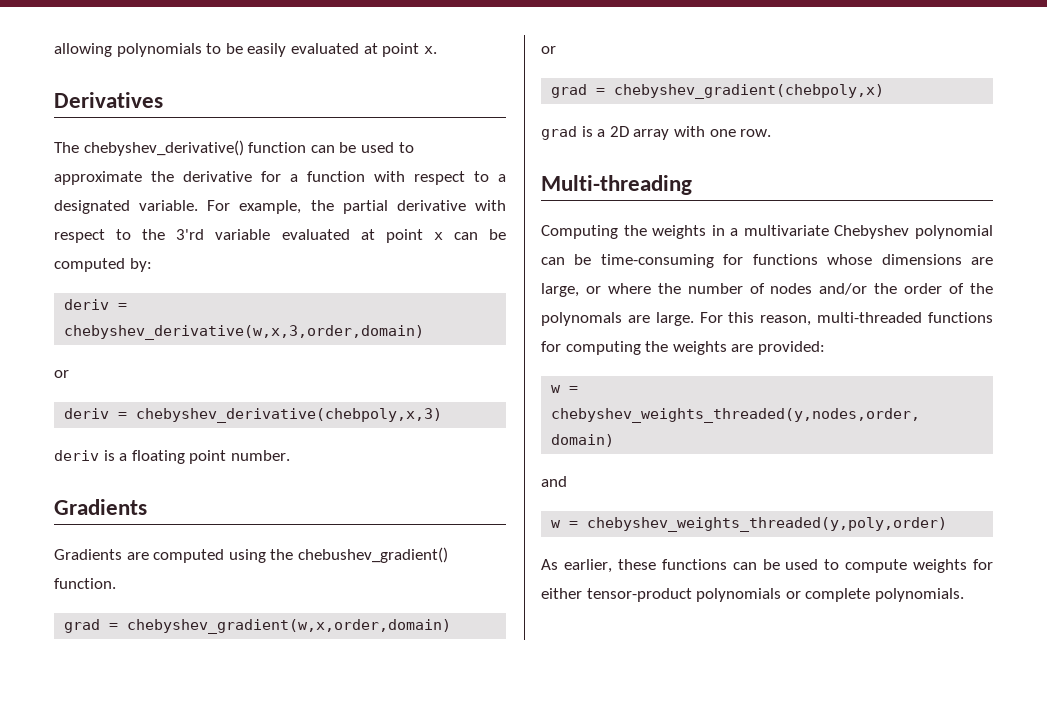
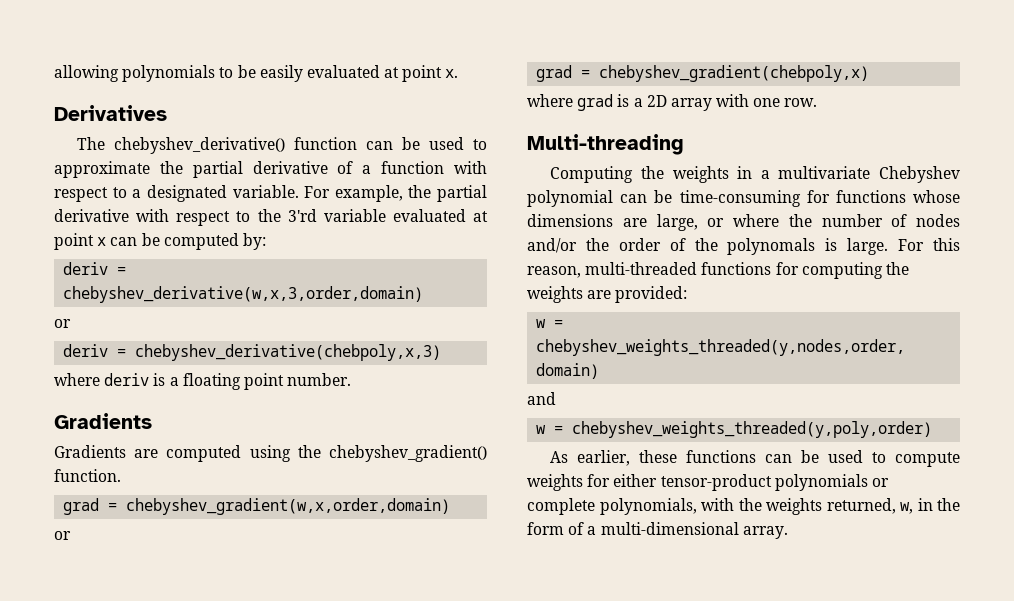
- The chebyshev_derivative() function can be used to approximate the derivative for a function with respect to a designated variable.
+ The chebyshev_derivative() function can be used to approximate the partial derivative of a function with respect to a designated variable.
- deriv is a floating point number.
+ where deriv is a floating point number.
- Gradients are computed using the chebushev_gradient() function.
+ Gradients are computed using the chebyshev_gradient() function.
- grad is a 2D array with one row.
+ where grad is a 2D array with one row.
- Computing the weights in a multivariate Chebyshev polynomial can be time-consuming for functions whose dimensions are large, or where the number of nodes and/or the order of the polynomals are large.
+ Computing the weights in a multivariate Chebyshev polynomial can be time-consuming for functions whose dimensions are large, or where the number of nodes and/or the order of the polynomals is large.
- As earlier, these functions can be used to compute weights for either tensor-product polynomials or complete polynomials.
+ As earlier, these functions can be used to compute weights for either tensor-product polynomials or complete polynomials, with the weights returned, w, in the form of a multi-dimensional array.

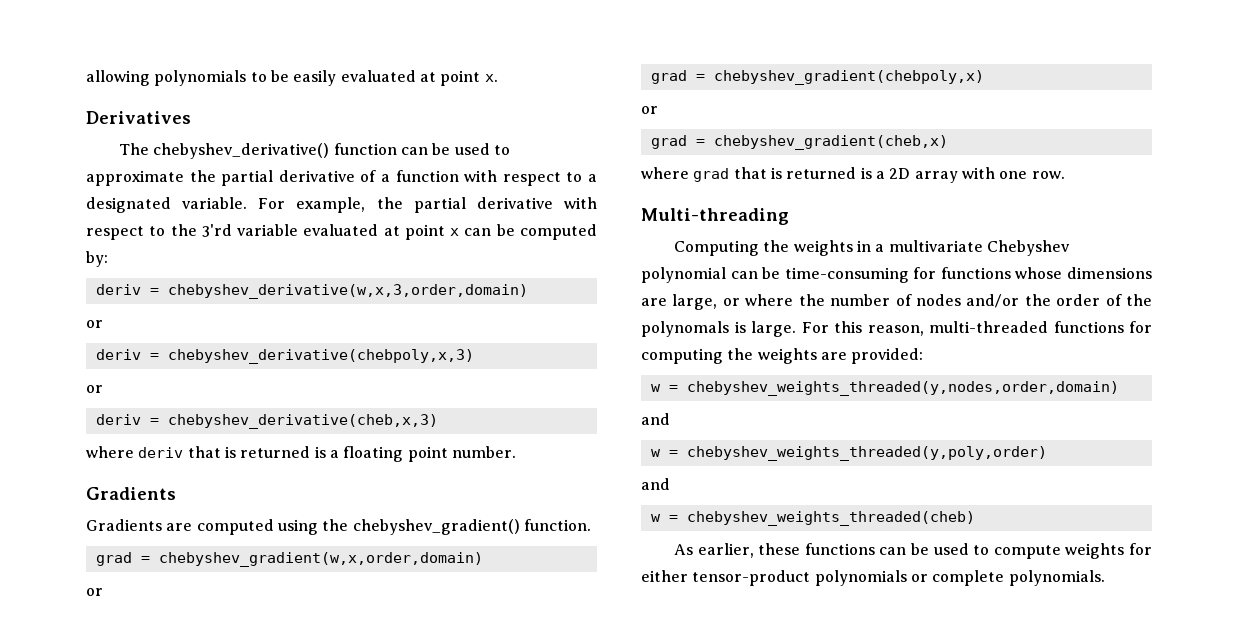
  deriv = chebyshev_derivative(chebpoly,x,3)
+ or
+ deriv = chebyshev_derivative(cheb,x,3)
- where deriv is a floating point number.
+ where deriv that is returned is a floating point number.
  grad = chebyshev_gradient(chebpoly,x)
+ or
+ grad = chebyshev_gradient(cheb,x)
- where grad is a 2D array with one row.
+ where grad that is returned is a 2D array with one row.
  w = chebyshev_weights_threaded(y,poly,order)
+ and
+ w = chebyshev_weights_threaded(cheb)
- As earlier, these functions can be used to compute weights for either tensor-product polynomials or complete polynomials, with the weights returned, w, in the form of a multi-dimensional array.
+ As earlier, these functions can be used to compute weights for either tensor-product polynomials or complete polynomials.

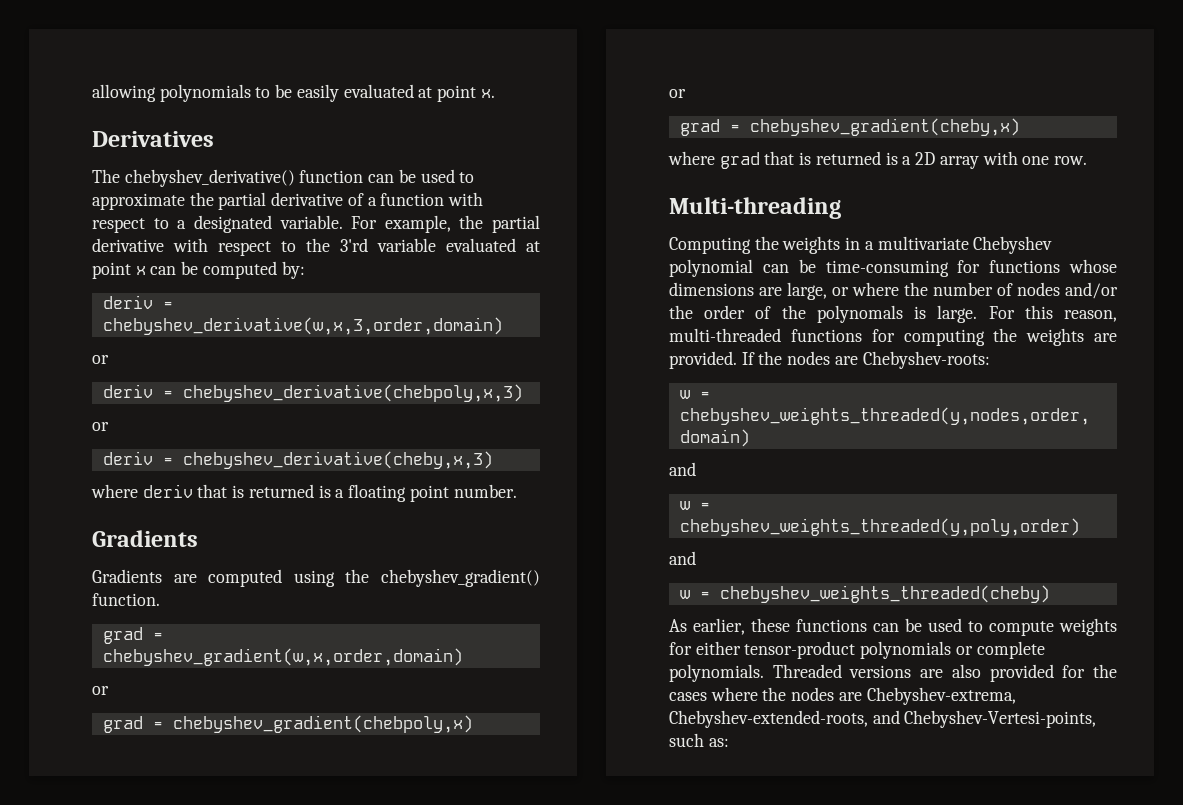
- deriv = chebyshev_derivative(cheb,x,3)
+ deriv = chebyshev_derivative(cheby,x,3)
- grad = chebyshev_gradient(cheb,x)
+ grad = chebyshev_gradient(cheby,x)
- For this reason, multi-threaded functions for computing the weights are provided:
+ For this reason, multi-threaded functions for computing the weights are provided. If the nodes are Chebyshev-roots:
- w = chebyshev_weights_threaded(cheb)
+ w = chebyshev_weights_threaded(cheby)
+ Threaded versions are also provided for the cases where the nodes are Chebyshev-extrema, Chebyshev-extended-roots, and Chebyshev-Vertesi-points, such as:

